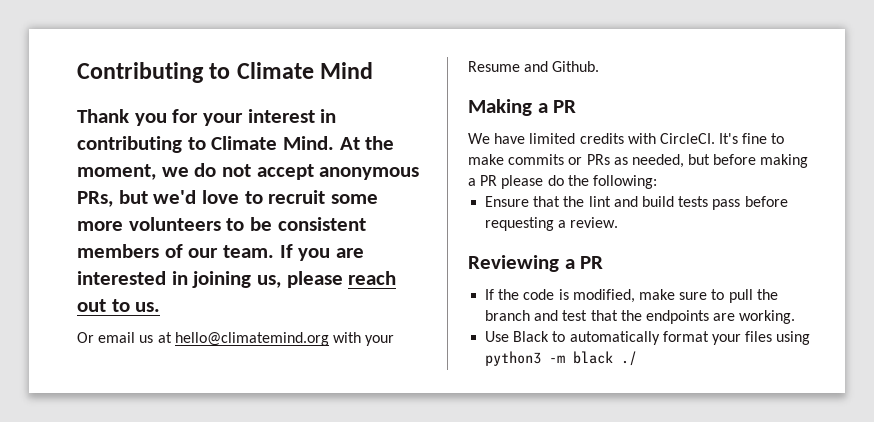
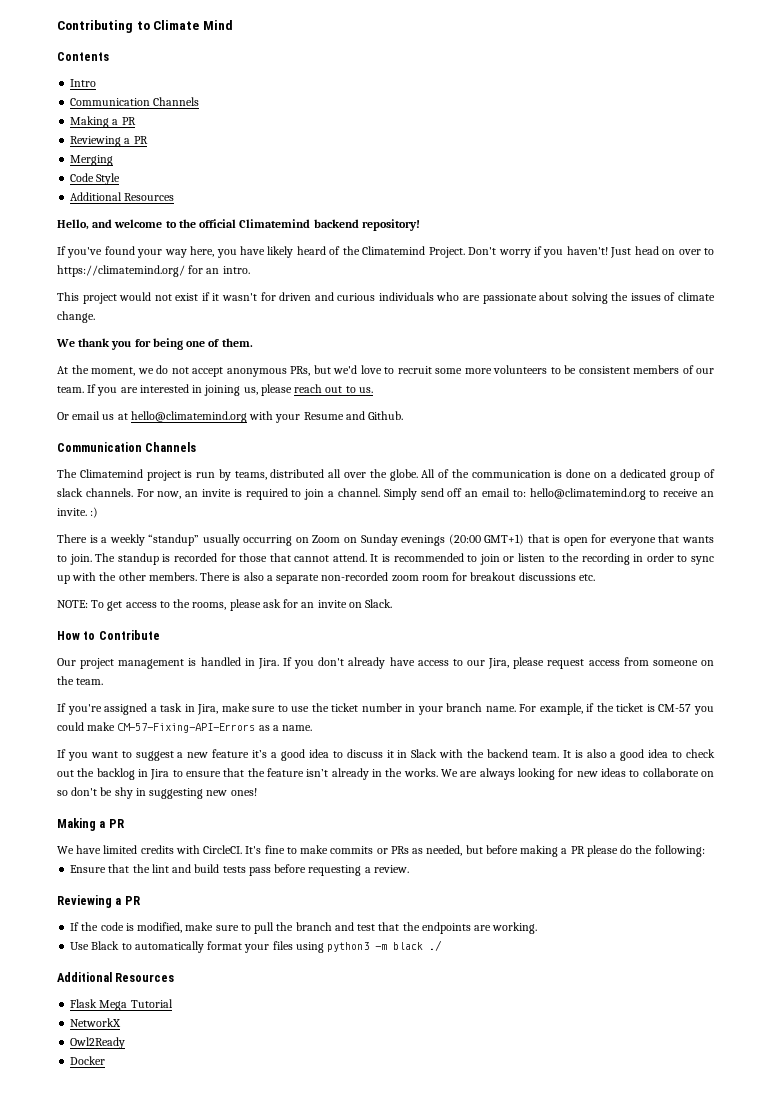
- Thank you for your interest in contributing to Climate Mind. At the moment, we do not accept anonymous PRs, but we'd love to recruit some more volunteers to be consistent members of our team.
+ Contents
+ Intro
+ Communication Channels
+ Making a PR
+ Reviewing a PR
+ Merging
+ Code Style
+ Additional Resources
+ Hello, and welcome to the official Climatemind backend repository!
+ If you've found your way here, you have likely heard of the Climatemind Project. Don't worry if you haven't! Just head on over to https://climatemind.org/ for an intro.
+ This project would not exist if it wasn't for driven and curious individuals who are passionate about solving the issues of climate change.
+ We thank you for being one of them.
+ At the moment, we do not accept anonymous PRs, but we'd love to recruit some more volunteers to be consistent members of our team.
  Or email us at hello@climatemind.org with your Resume and Github.
+ Communication Channels
+ The Climatemind project is run by teams, distributed all over the globe. All of the communication is done on a dedicated group of slack channels. For now, an invite is required to join a channel. Simply send off an email to: hello@climatemind.org to receive an invite. :)
+ There is a weekly “standup” usually occurring on Zoom on Sunday evenings (20:00 GMT+1) that is open for everyone that wants to join. The standup is recorded for those that cannot attend. It is recommended to join or listen to the recording in order to sync up with the other members. There is also a separate non-recorded zoom room for breakout discussions etc.
+ NOTE: To get access to the rooms, please ask for an invite on Slack.
+ How to Contribute
+ Our project management is handled in Jira. If you don't already have access to our Jira, please request access from someone on the team.
+ If you're assigned a task in Jira, make sure to use the ticket number in your branch name. For example, if the ticket is CM-57 you could make CM-57-Fixing-API-Errors as a name.
+ If you want to suggest a new feature it’s a good idea to discuss it in Slack with the backend team. It is also a good idea to check out the backlog in Jira to ensure that the feature isn’t already in the works. We are always looking for new ideas to collaborate on so don't be shy in suggesting new ones!
  Use Black to automatically format your files using python3 -m black ./
+ Additional Resources
+ Flask Mega Tutorial
+ NetworkX
+ Owl2Ready
+ Docker

